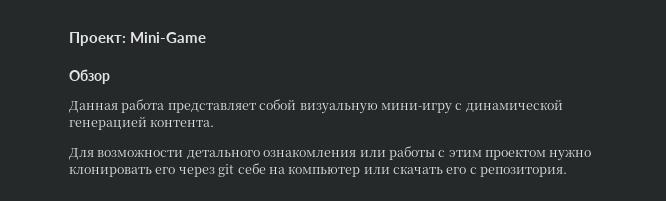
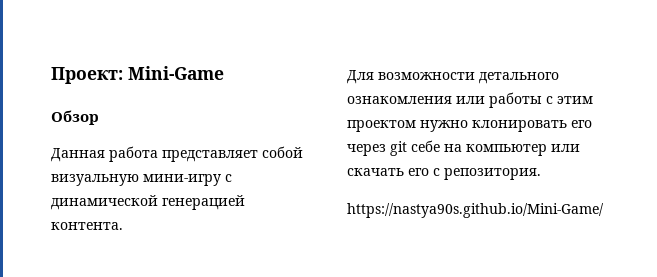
+ https://nastya90s.github.io/Mini-Game/

